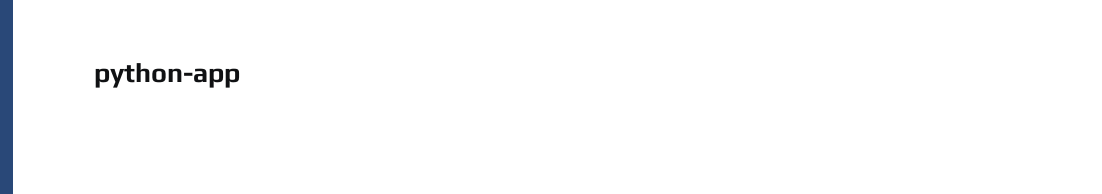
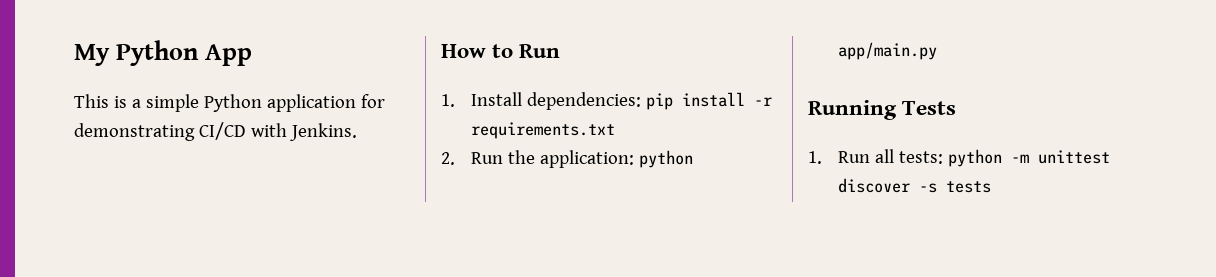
- python-app
+ My Python App
+ This is a simple Python application for demonstrating CI/CD with Jenkins.
+ How to Run
+ 1. Install dependencies: pip install -r requirements.txt
+ 2. Run the application: python app/main.py
+ Running Tests
+ 1. Run all tests: python -m unittest discover -s tests

